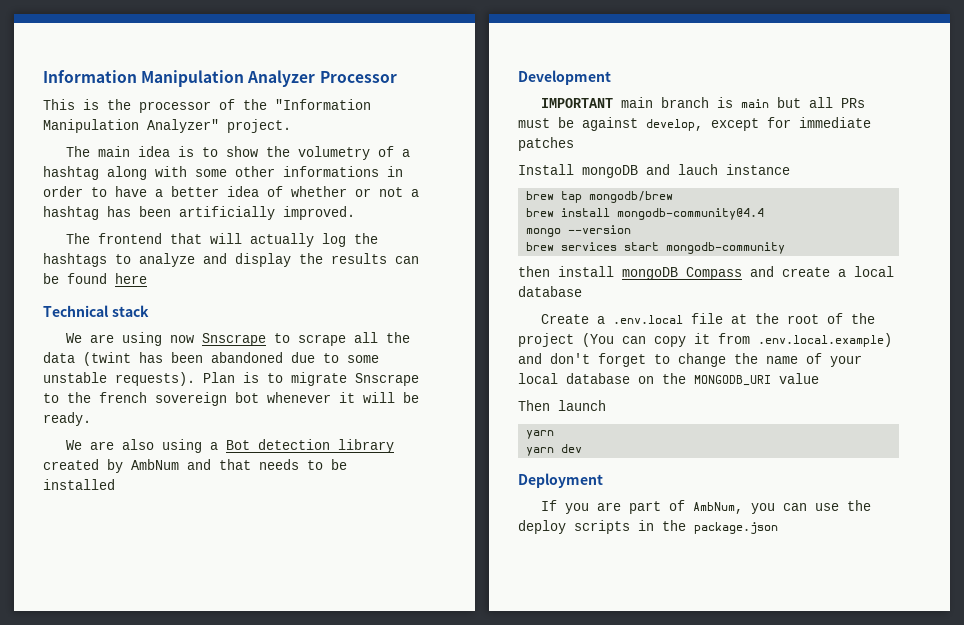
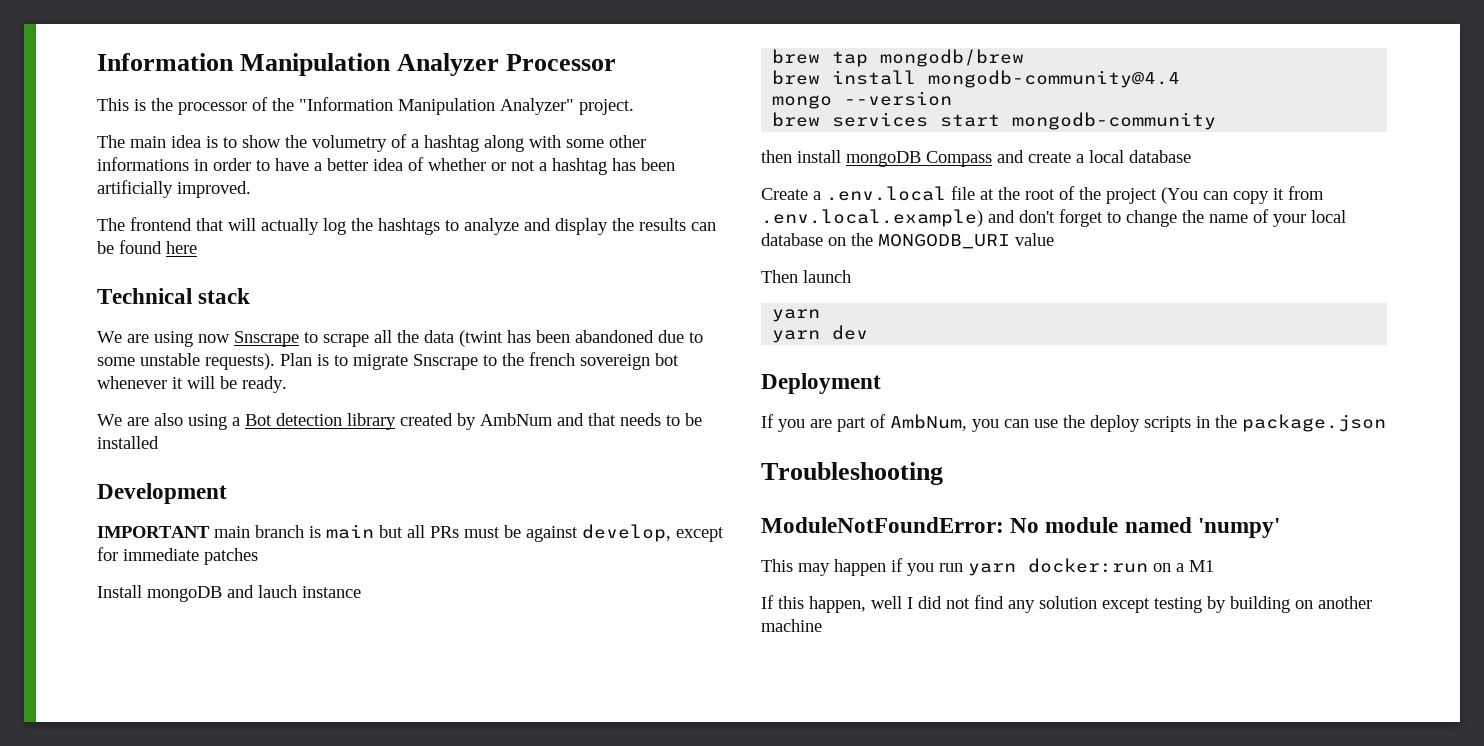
+ Troubleshooting
+ ModuleNotFoundError: No module named 'numpy'
+ This may happen if you run yarn docker:run on a M1
+ If this happen, well I did not find any solution except testing by building on another machine

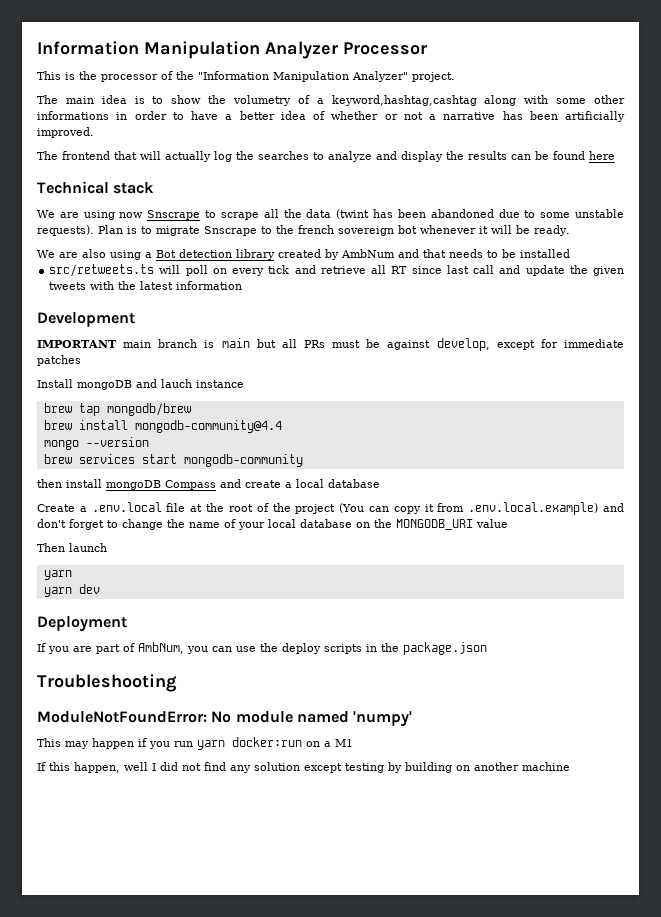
- The main idea is to show the volumetry of a hashtag along with some other informations in order to have a better idea of whether or not a hashtag has been artificially improved.
+ The main idea is to show the volumetry of a keyword,hashtag,cashtag along with some other informations in order to have a better idea of whether or not a narrative has been artificially improved.
- The frontend that will actually log the hashtags to analyze and display the results can be found here
+ The frontend that will actually log the searches to analyze and display the results can be found here
+ src/retweets.ts will poll on every tick and retrieve all RT since last call and update the given tweets with the latest information

